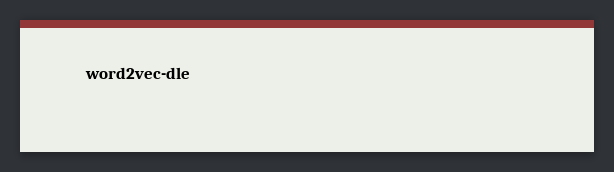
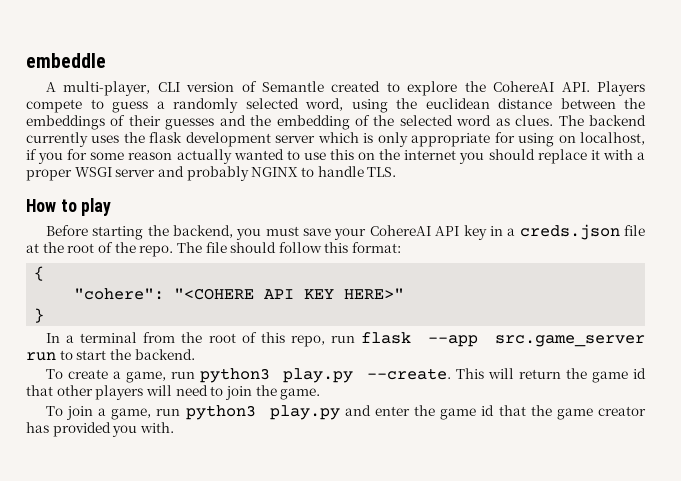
- word2vec-dle
+ embeddle
+ A multi-player, CLI version of Semantle created to explore the CohereAI API. Players compete to guess a randomly selected word, using the euclidean distance between the embeddings of their guesses and the embedding of the selected word as clues. The backend currently uses the flask development server which is only appropriate for using on localhost, if you for some reason actually wanted to use this on the internet you should replace it with a proper WSGI server and probably NGINX to handle TLS.
+ How to play
+ Before starting the backend, you must save your CohereAI API key in a creds.json file at the root of the repo. The file should follow this format:
+ {
+ "cohere": "<COHERE API KEY HERE>"
+ }
+ In a terminal from the root of this repo, run flask --app src.game_server run to start the backend.
+ To create a game, run python3 play.py --create. This will return the game id that other players will need to join the game.
+ To join a game, run python3 play.py and enter the game id that the game creator has provided you with.

